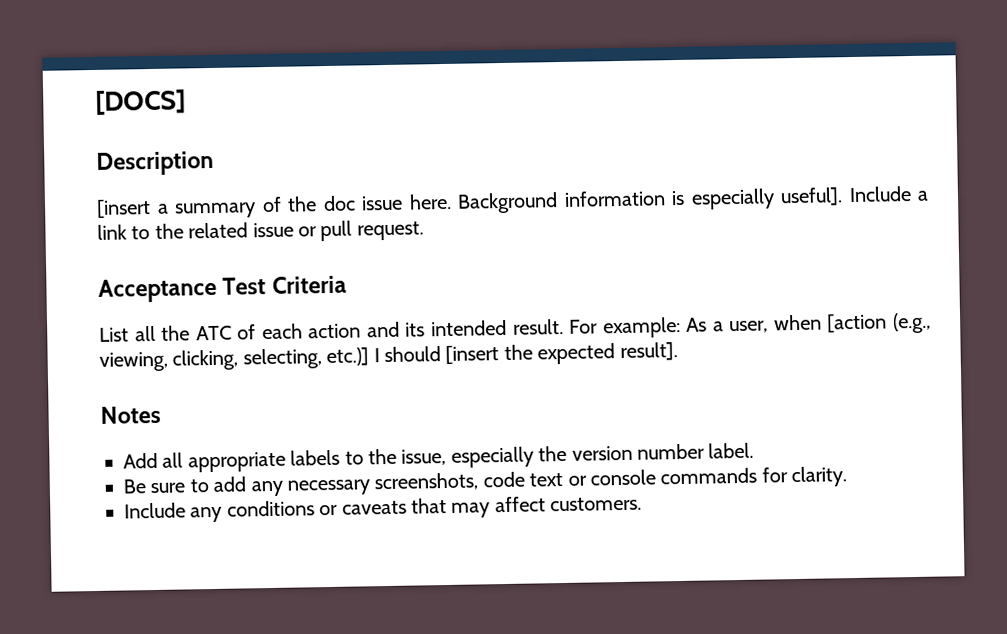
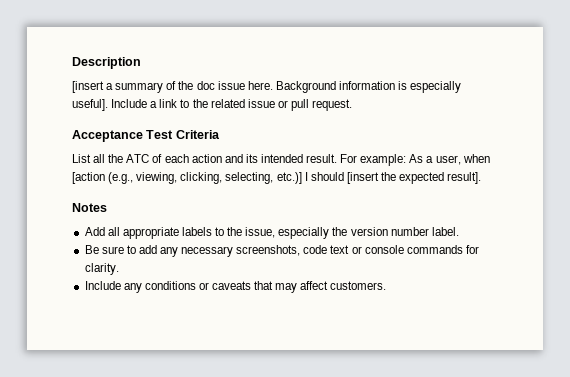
- [DOCS]

